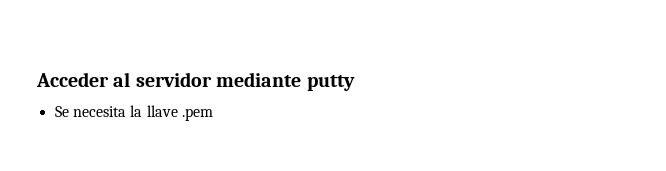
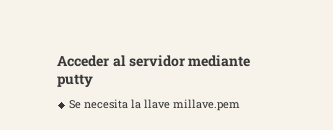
- Se necesita la llave .pem
+ Se necesita la llave millave.pem

